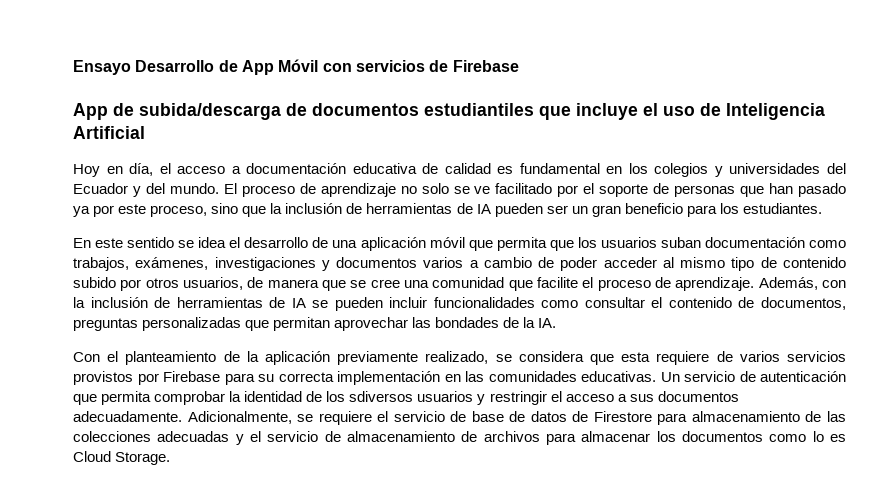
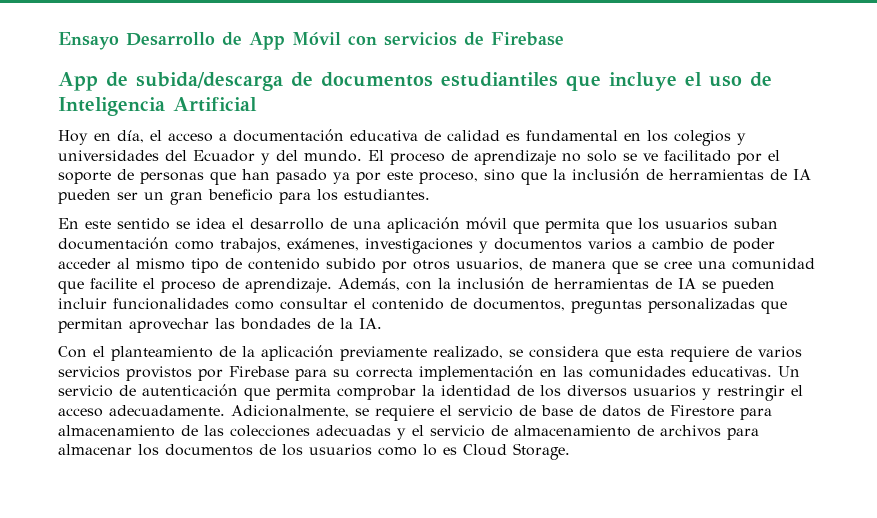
- Un servicio de autenticación que permita comprobar la identidad de los sdiversos usuarios y restringir el acceso a sus documentos adecuadamente.
+ Un servicio de autenticación que permita comprobar la identidad de los diversos usuarios y restringir el acceso adecuadamente.
- Adicionalmente, se requiere el servicio de base de datos de Firestore para almacenamiento de las colecciones adecuadas y el servicio de almacenamiento de archivos para almacenar los documentos como lo es Cloud Storage.
+ Adicionalmente, se requiere el servicio de base de datos de Firestore para almacenamiento de las colecciones adecuadas y el servicio de almacenamiento de archivos para almacenar los documentos de los usuarios como lo es Cloud Storage.

